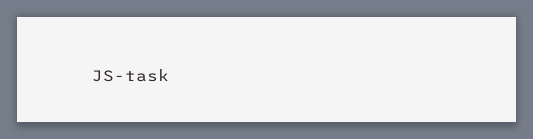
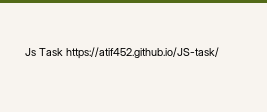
- JS-task
+ Js Task https://atif452.github.io/JS-task/

